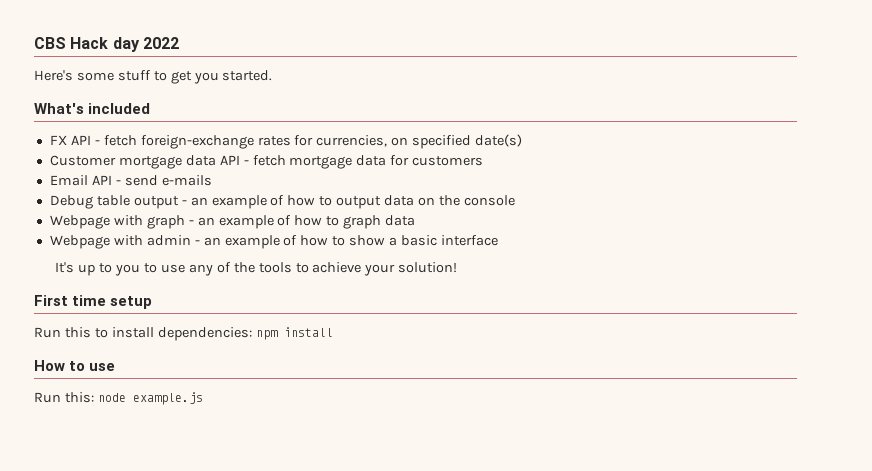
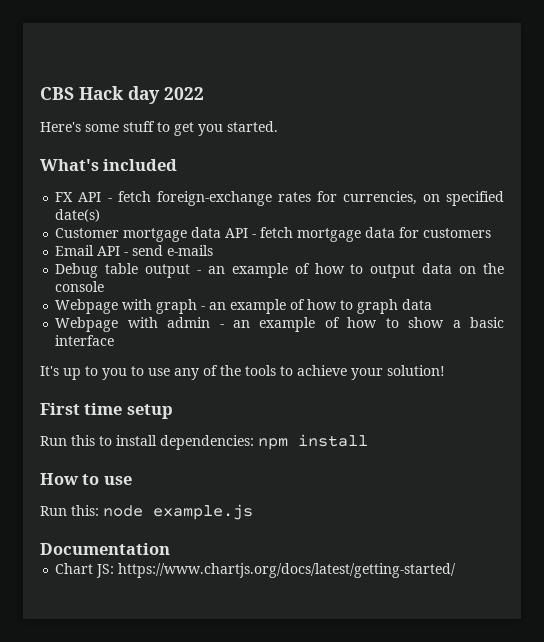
+ Documentation
+ Chart JS: https://www.chartjs.org/docs/latest/getting-started/

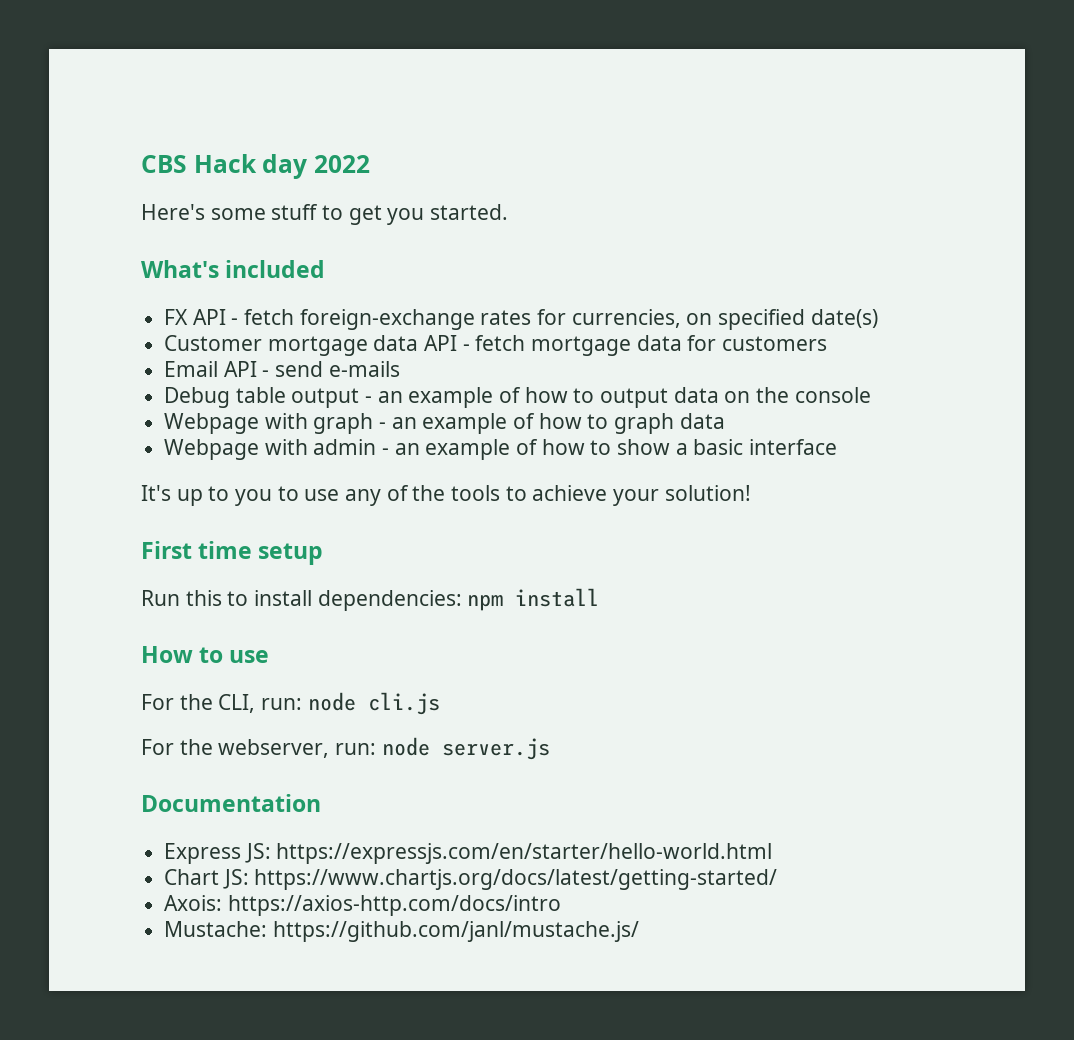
- Run this: node example.js
+ For the CLI, run: node cli.js
+ For the webserver, run: node server.js
  Documentation
+ Express JS: https://expressjs.com/en/starter/hello-world.html
+ Axois: https://axios-http.com/docs/intro
+ Mustache: https://github.com/janl/mustache.js/

